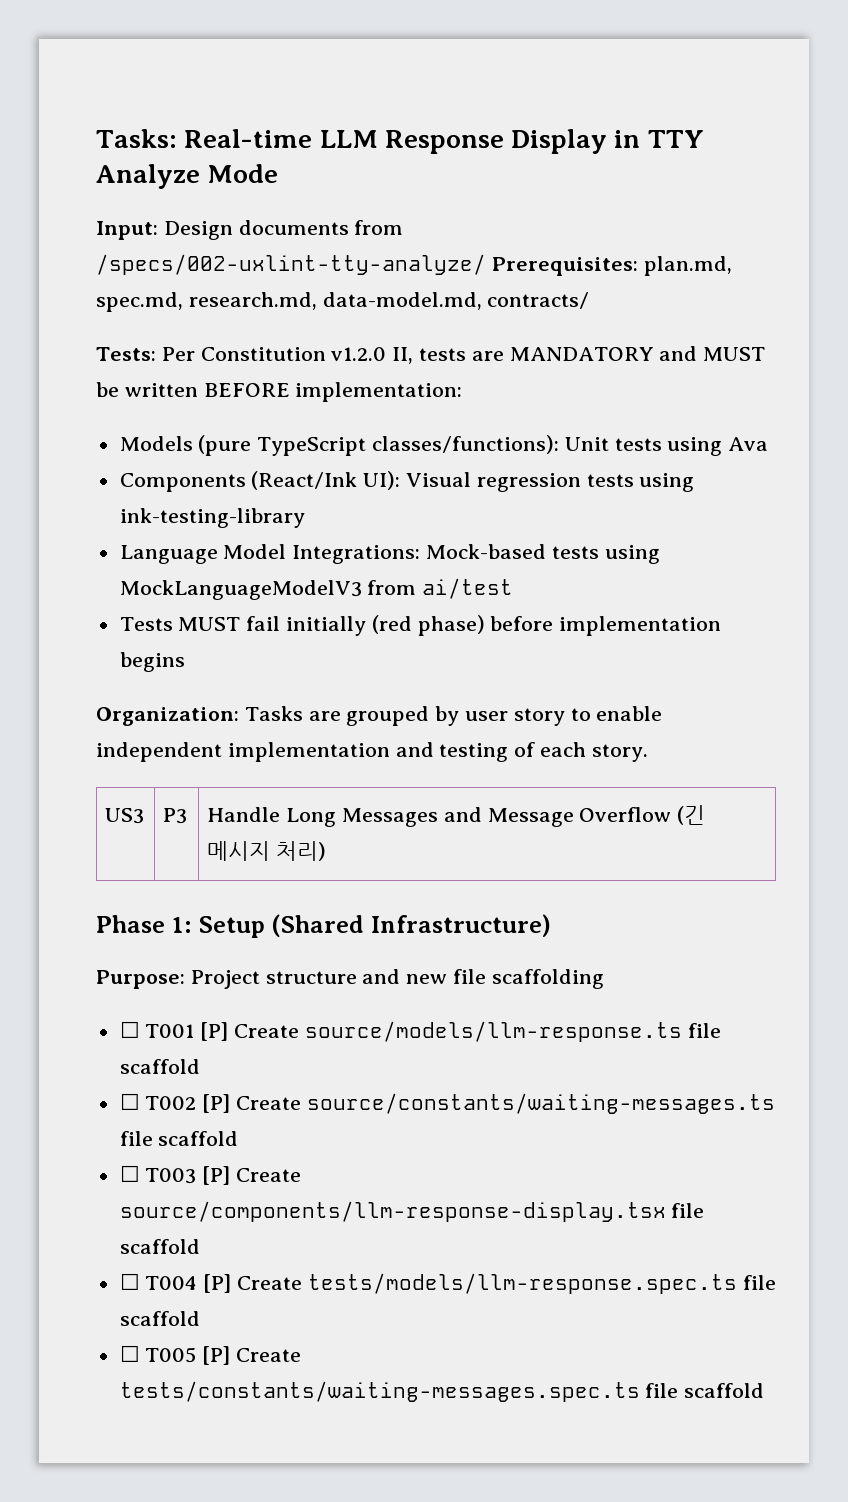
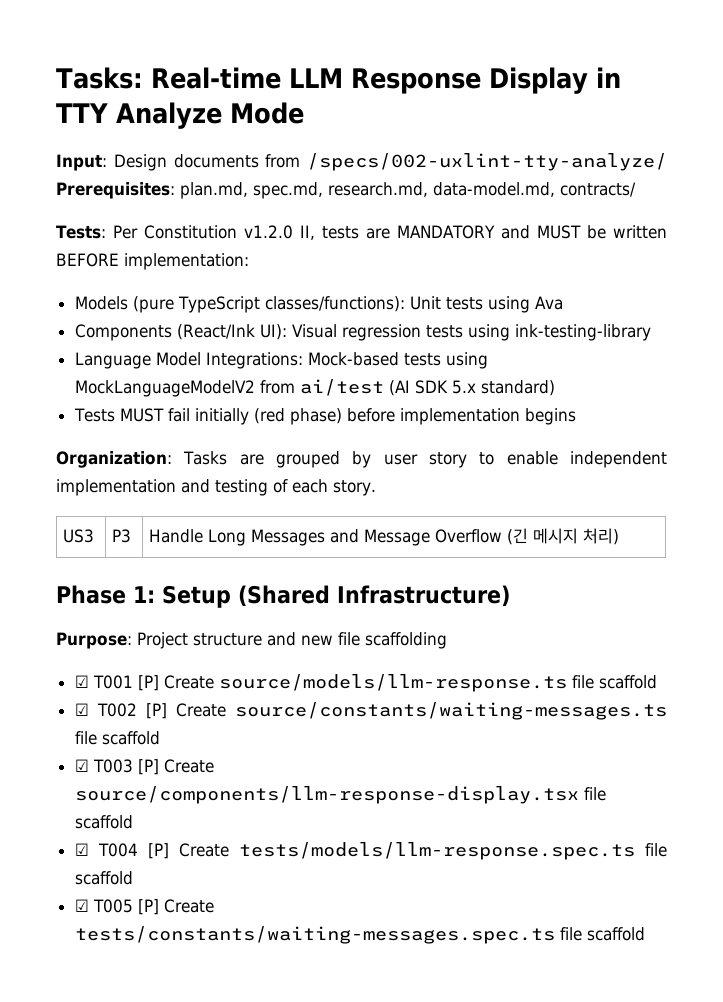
- Language Model Integrations: Mock-based tests using MockLanguageModelV3 from ai/test
+ Language Model Integrations: Mock-based tests using MockLanguageModelV2 from ai/test (AI SDK 5.x standard)
- ☐ T001 [P] Create source/models/llm-response.ts file scaffold
+ ☑ T001 [P] Create source/models/llm-response.ts file scaffold
- ☐ T002 [P] Create source/constants/waiting-messages.ts file scaffold
+ ☑ T002 [P] Create source/constants/waiting-messages.ts file scaffold
- ☐ T003 [P] Create source/components/llm-response-display.tsx file scaffold
+ ☑ T003 [P] Create source/components/llm-response-display.tsx file scaffold
- ☐ T004 [P] Create tests/models/llm-response.spec.ts file scaffold
+ ☑ T004 [P] Create tests/models/llm-response.spec.ts file scaffold
- ☐ T005 [P] Create tests/constants/waiting-messages.spec.ts file scaffold
+ ☑ T005 [P] Create tests/constants/waiting-messages.spec.ts file scaffold

